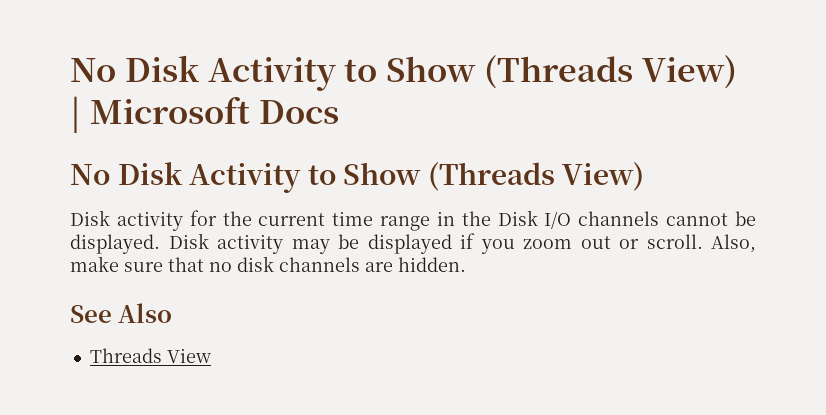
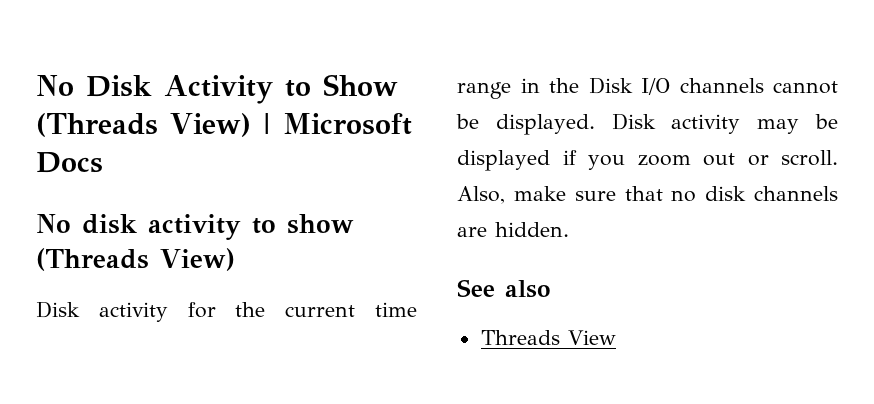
  No Disk Activity to Show (Threads View) | Microsoft Docs
- No Disk Activity to Show (Threads View)
+ No disk activity to show (Threads View)
- See Also
+ See also

